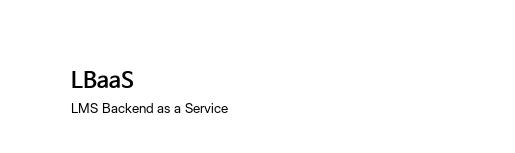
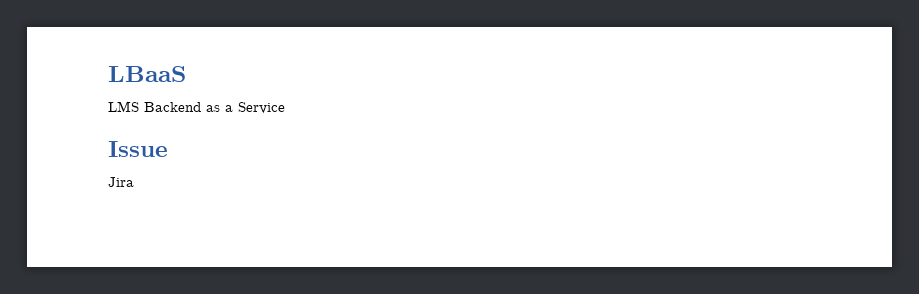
+ Issue
+ Jira

